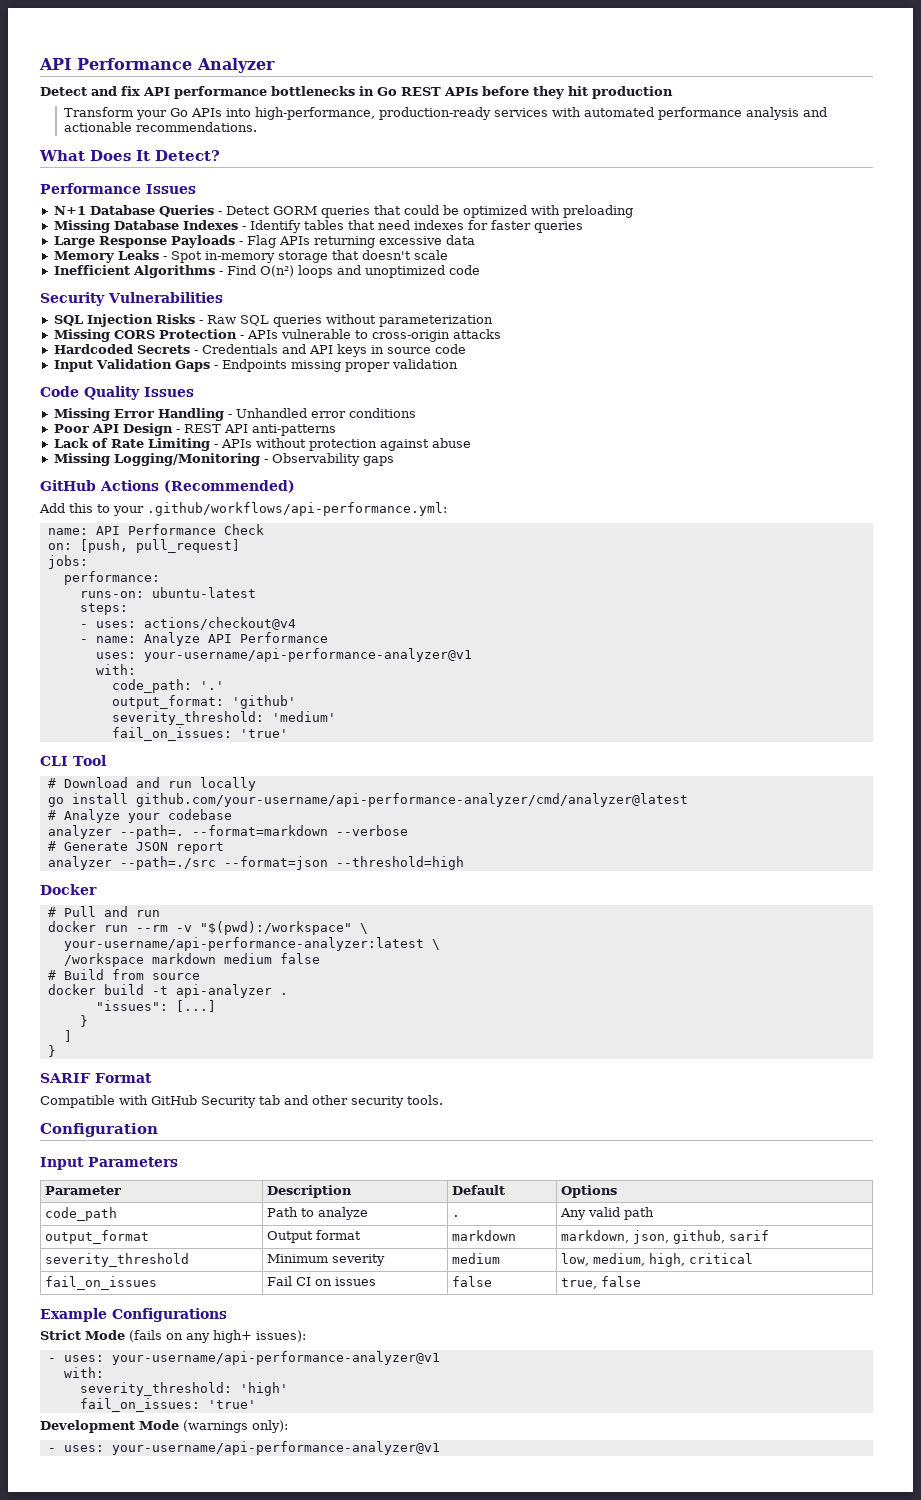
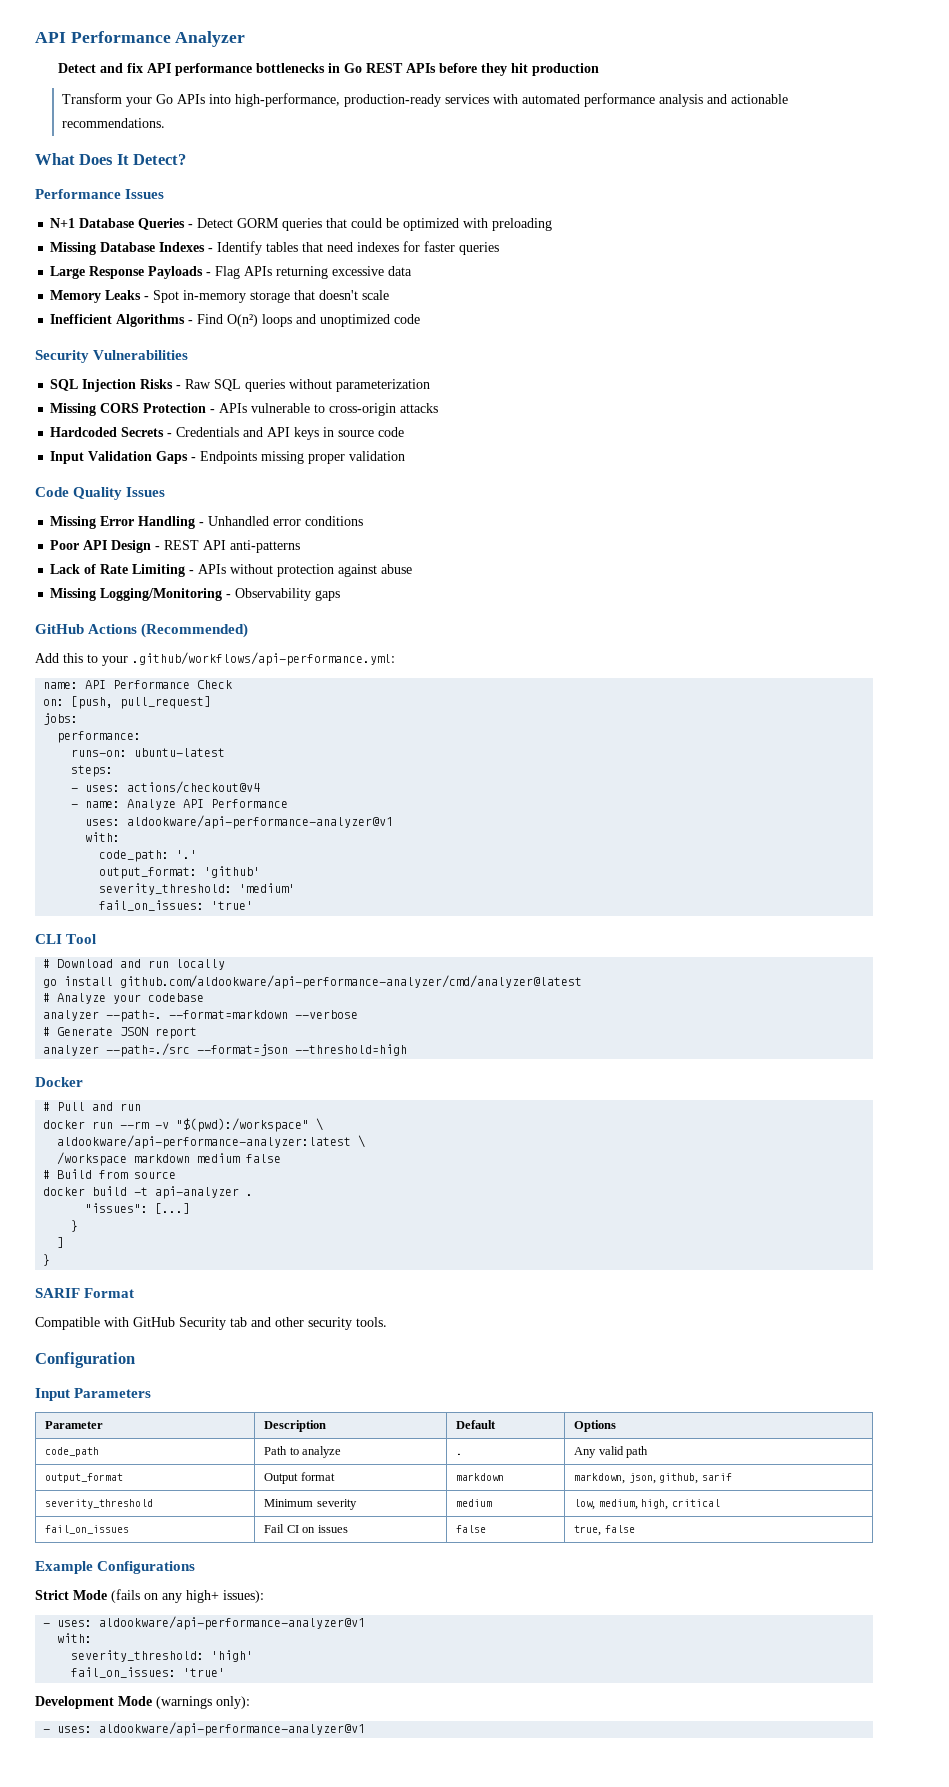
  - name: Analyze API Performance
- uses: your-username/api-performance-analyzer@v1
+ uses: aldookware/api-performance-analyzer@v1
- go install github.com/your-username/api-performance-analyzer/cmd/analyzer@latest
+ go install github.com/aldookware/api-performance-analyzer/cmd/analyzer@latest
- your-username/api-performance-analyzer:latest \
+ aldookware/api-performance-analyzer:latest \
  Strict Mode (fails on any high+ issues):
- - uses: your-username/api-performance-analyzer@v1
+ - uses: aldookware/api-performance-analyzer@v1
  Development Mode (warnings only):
- - uses: your-username/api-performance-analyzer@v1
+ - uses: aldookware/api-performance-analyzer@v1

